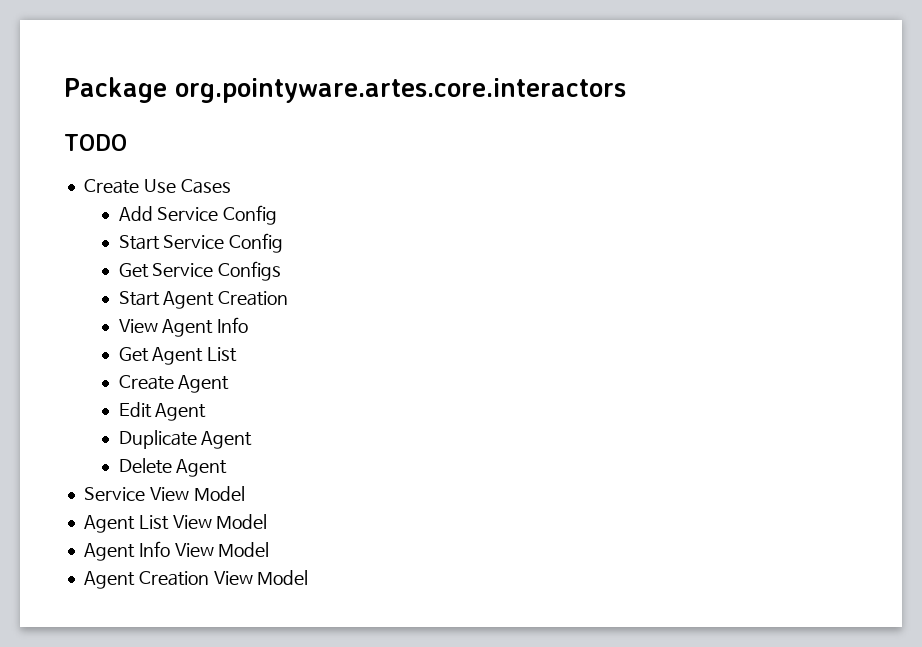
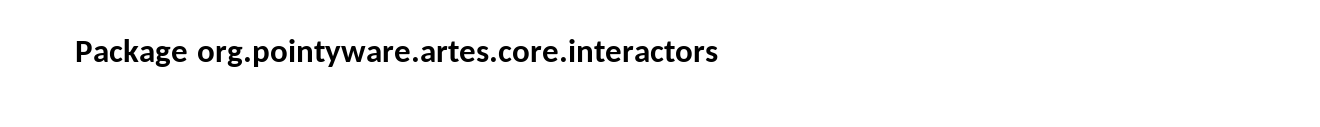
- TODO
- Create Use Cases
- Add Service Config
- Start Service Config
- Get Service Configs
- Start Agent Creation
- View Agent Info
- Get Agent List
- Create Agent
- Edit Agent
- Duplicate Agent
- Delete Agent
- Service View Model
- Agent List View Model
- Agent Info View Model
- Agent Creation View Model

